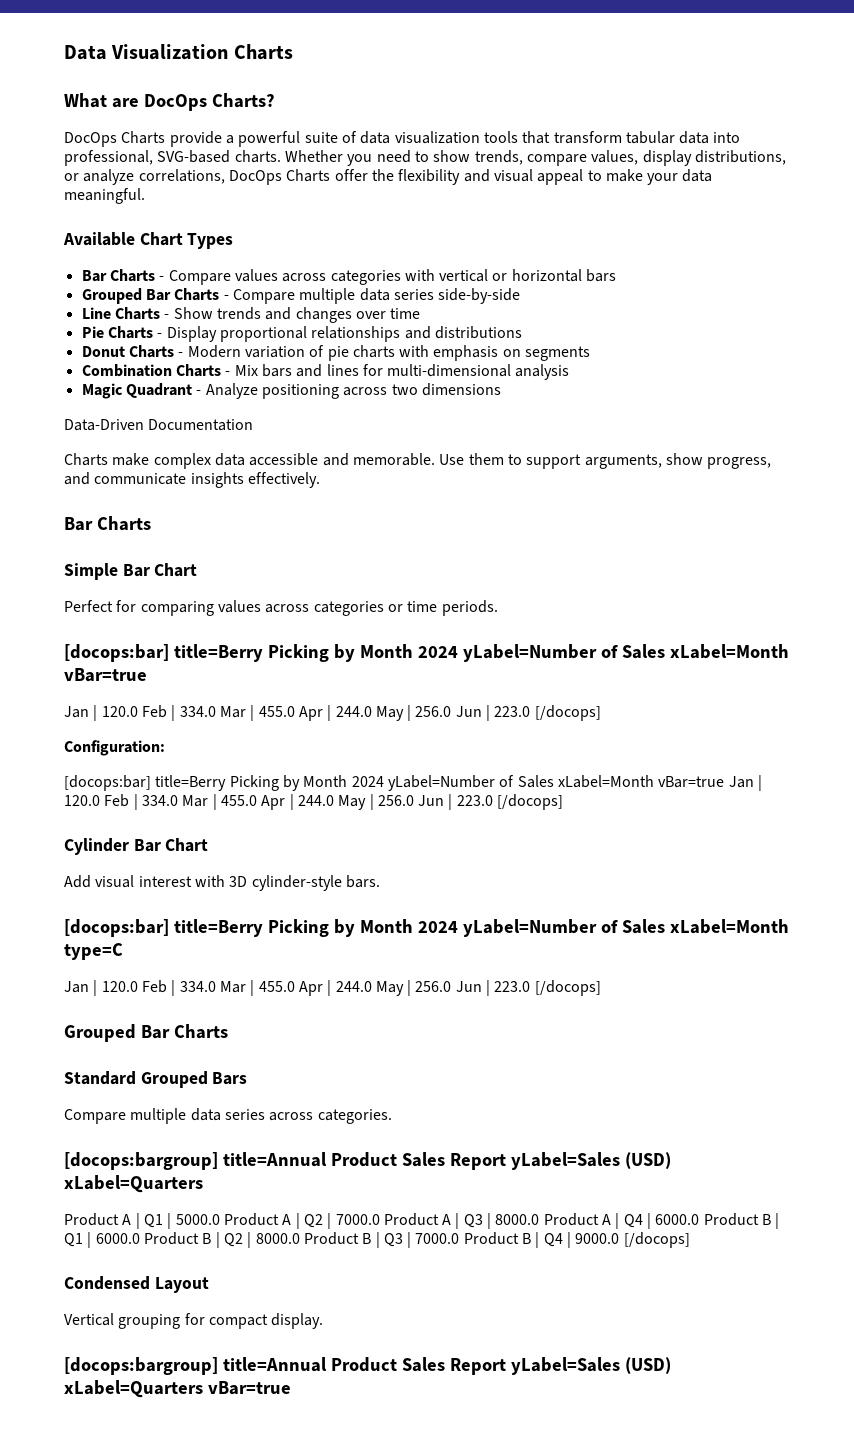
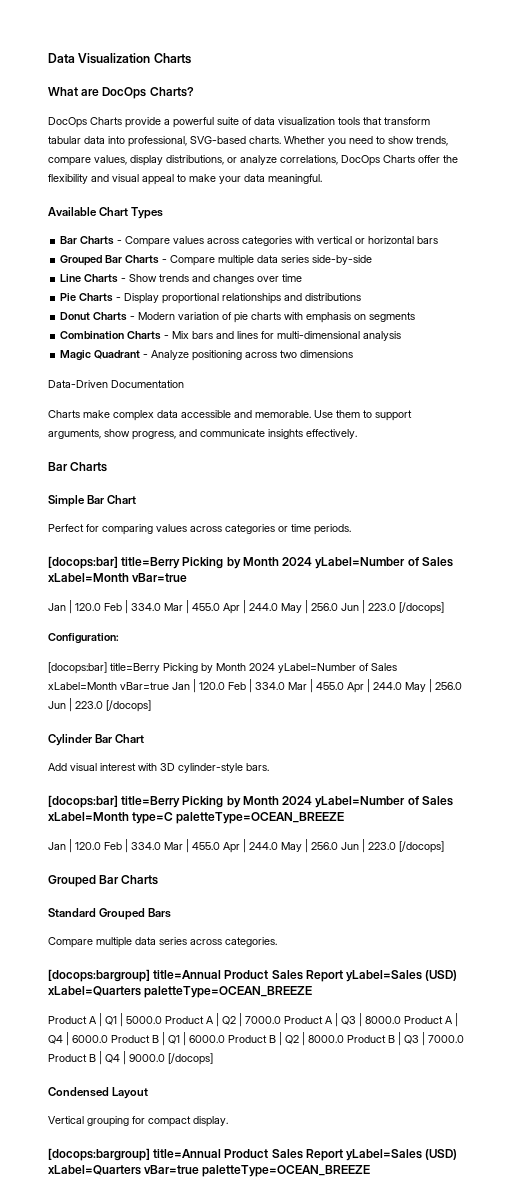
- [docops:bar] title=Berry Picking by Month 2024 yLabel=Number of Sales xLabel=Month type=C
+ [docops:bar] title=Berry Picking by Month 2024 yLabel=Number of Sales xLabel=Month type=C paletteType=OCEAN_BREEZE
  Compare multiple data series across categories.
- [docops:bargroup] title=Annual Product Sales Report yLabel=Sales (USD) xLabel=Quarters
+ [docops:bargroup] title=Annual Product Sales Report yLabel=Sales (USD) xLabel=Quarters paletteType=OCEAN_BREEZE
- [docops:bargroup] title=Annual Product Sales Report yLabel=Sales (USD) xLabel=Quarters vBar=true
+ [docops:bargroup] title=Annual Product Sales Report yLabel=Sales (USD) xLabel=Quarters vBar=true paletteType=OCEAN_BREEZE

